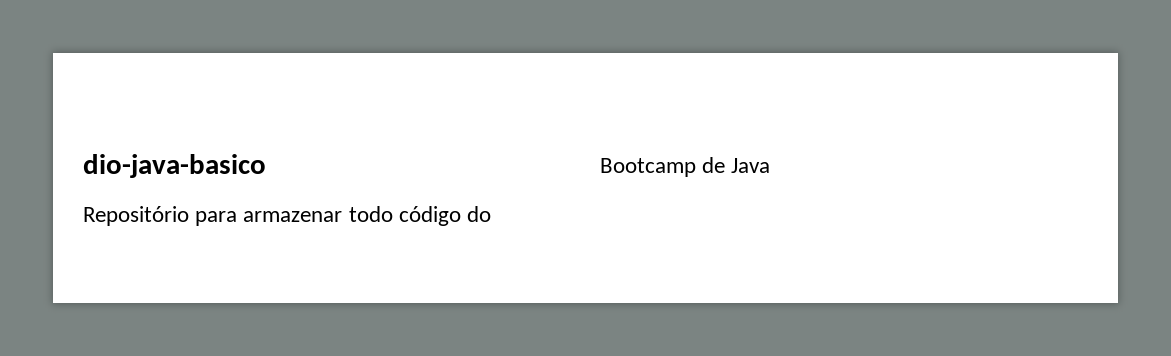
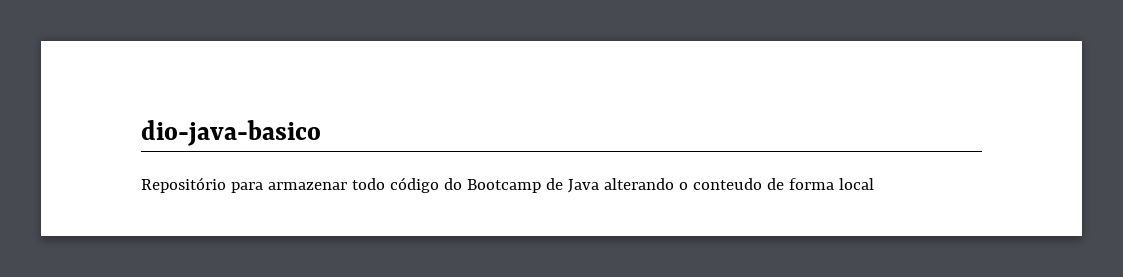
- Repositório para armazenar todo código do Bootcamp de Java
+ Repositório para armazenar todo código do Bootcamp de Java alterando o conteudo de forma local

